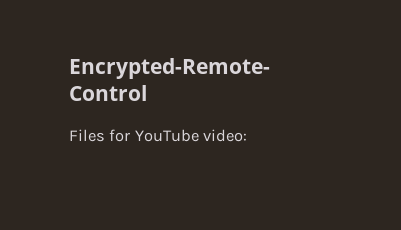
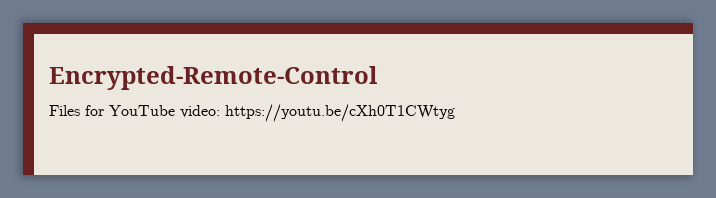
- Files for YouTube video:
+ Files for YouTube video: https://youtu.be/cXh0T1CWtyg

